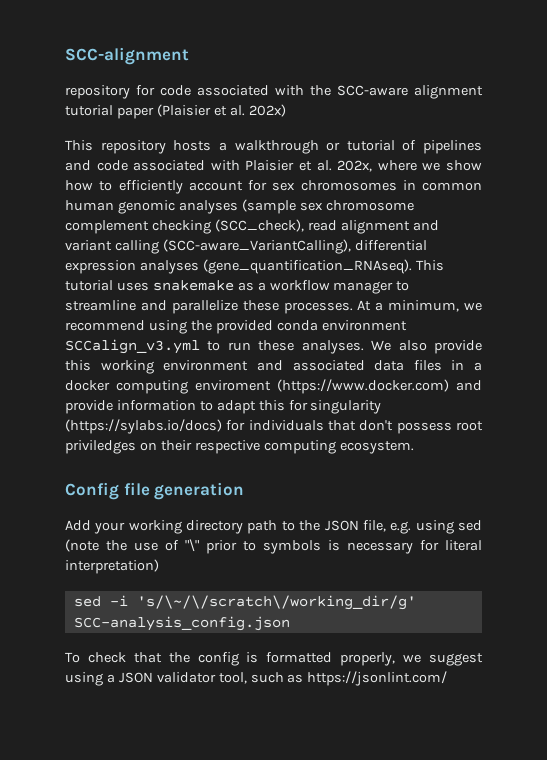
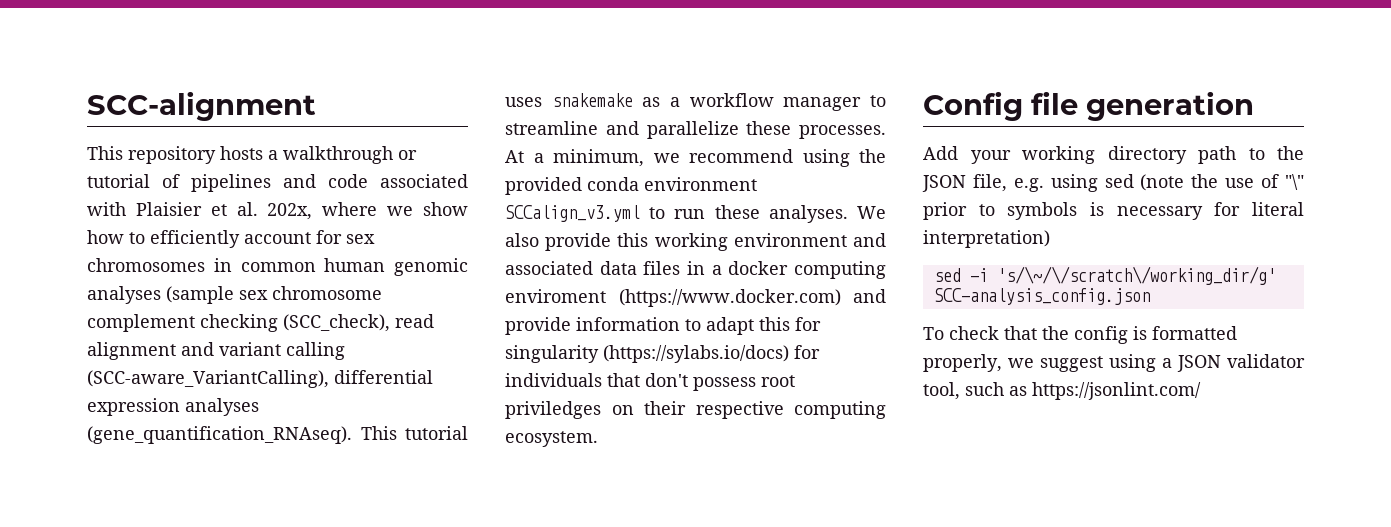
- repository for code associated with the SCC-aware alignment tutorial paper (Plaisier et al. 202x)

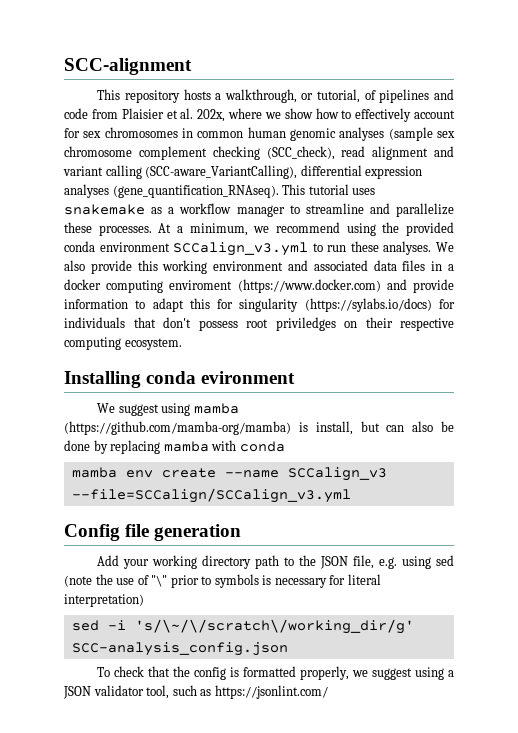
- This repository hosts a walkthrough or tutorial of pipelines and code associated with Plaisier et al. 202x, where we show how to efficiently account for sex chromosomes in common human genomic analyses (sample sex chromosome complement checking (SCC_check), read alignment and variant calling (SCC-aware_VariantCalling), differential expression analyses (gene_quantification_RNAseq).
+ This repository hosts a walkthrough, or tutorial, of pipelines and code from Plaisier et al. 202x, where we show how to effectively account for sex chromosomes in common human genomic analyses (sample sex chromosome complement checking (SCC_check), read alignment and variant calling (SCC-aware_VariantCalling), differential expression analyses (gene_quantification_RNAseq).
+ Installing conda evironment
+ We suggest using mamba (https://github.com/mamba-org/mamba) is install, but can also be done by replacing mamba with conda
+ mamba env create --name SCCalign_v3 --file=SCCalign/SCCalign_v3.yml

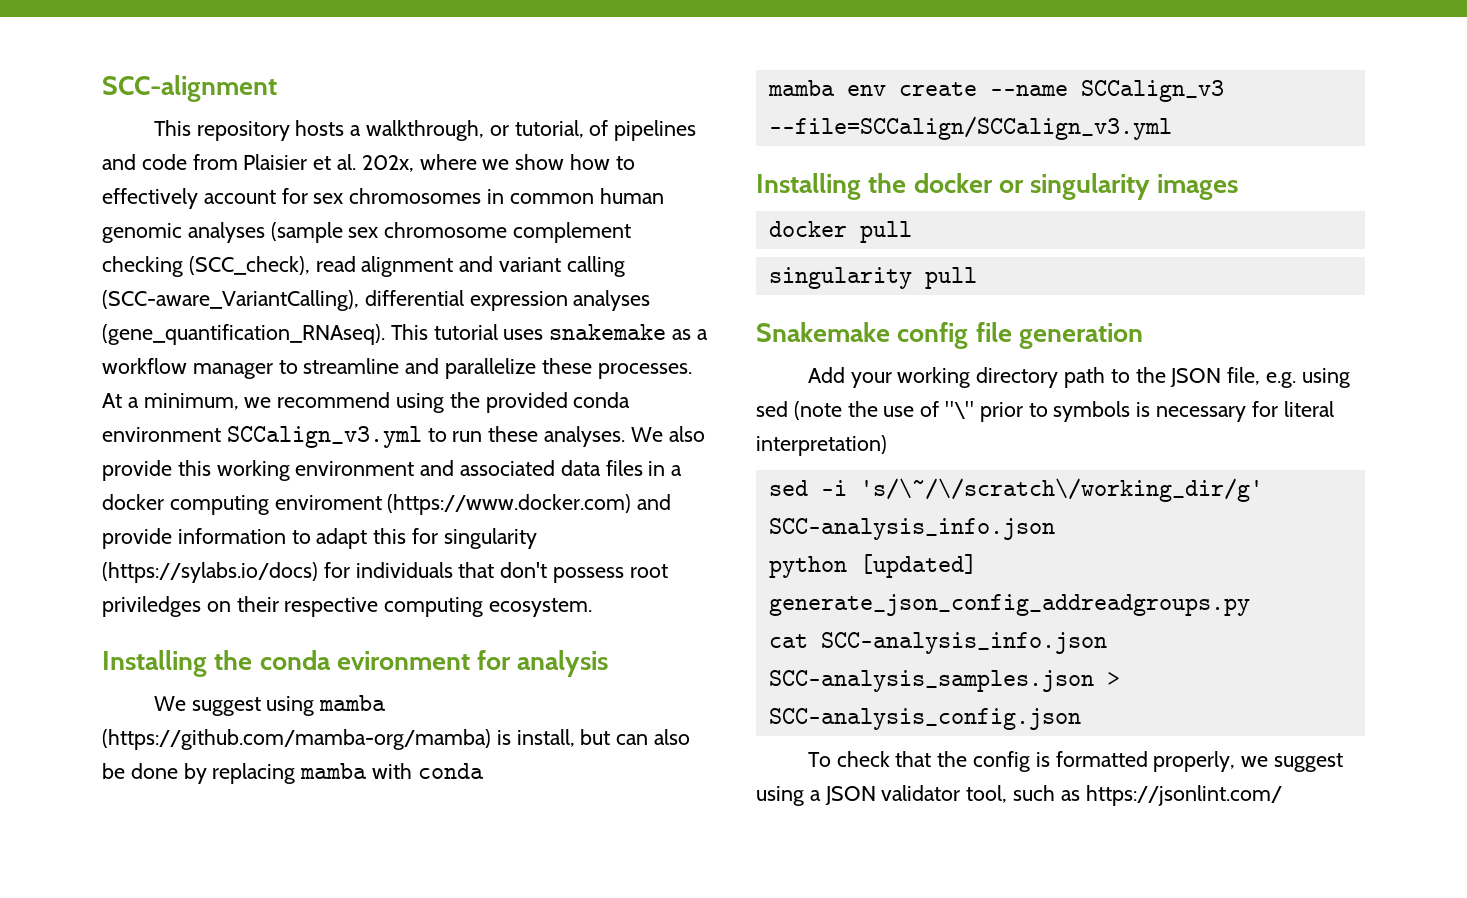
- Installing conda evironment
+ Installing the conda evironment for analysis
- Config file generation
+ Installing the docker or singularity images
+ docker pull
+ singularity pull
+ Snakemake config file generation
- sed -i 's/\~/\/scratch\/working_dir/g' SCC-analysis_config.json
+ sed -i 's/\~/\/scratch\/working_dir/g' SCC-analysis_info.json
+ python [updated] generate_json_config_addreadgroups.py
+ cat SCC-analysis_info.json SCC-analysis_samples.json > SCC-analysis_config.json

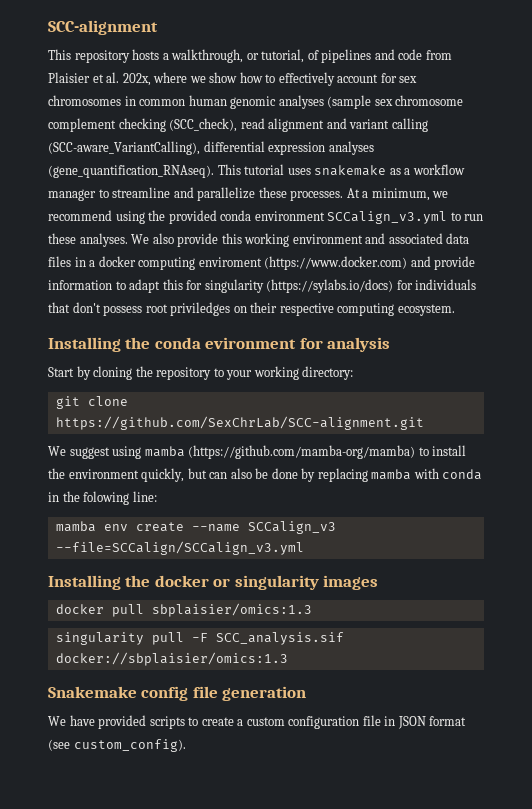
+ Start by cloning the repository to your working directory:
+ git clone https://github.com/SexChrLab/SCC-alignment.git
- We suggest using mamba (https://github.com/mamba-org/mamba) is install, but can also be done by replacing mamba with conda
+ We suggest using mamba (https://github.com/mamba-org/mamba) to install the environment quickly, but can also be done by replacing mamba with conda in the folowing line:
- docker pull
+ docker pull sbplaisier/omics:1.3
- singularity pull
+ singularity pull -F SCC_analysis.sif docker://sbplaisier/omics:1.3
- Add your working directory path to the JSON file, e.g. using sed (note the use of "\" prior to symbols is necessary for literal interpretation)
- sed -i 's/\~/\/scratch\/working_dir/g' SCC-analysis_info.json
- python [updated] generate_json_config_addreadgroups.py
- cat SCC-analysis_info.json SCC-analysis_samples.json > SCC-analysis_config.json
- To check that the config is formatted properly, we suggest using a JSON validator tool, such as https://jsonlint.com/
+ We have provided scripts to create a custom configuration file in JSON format (see custom_config).

